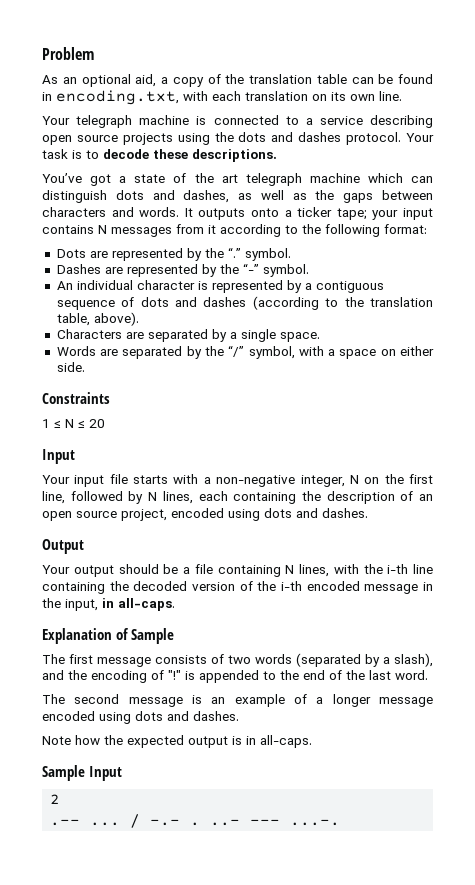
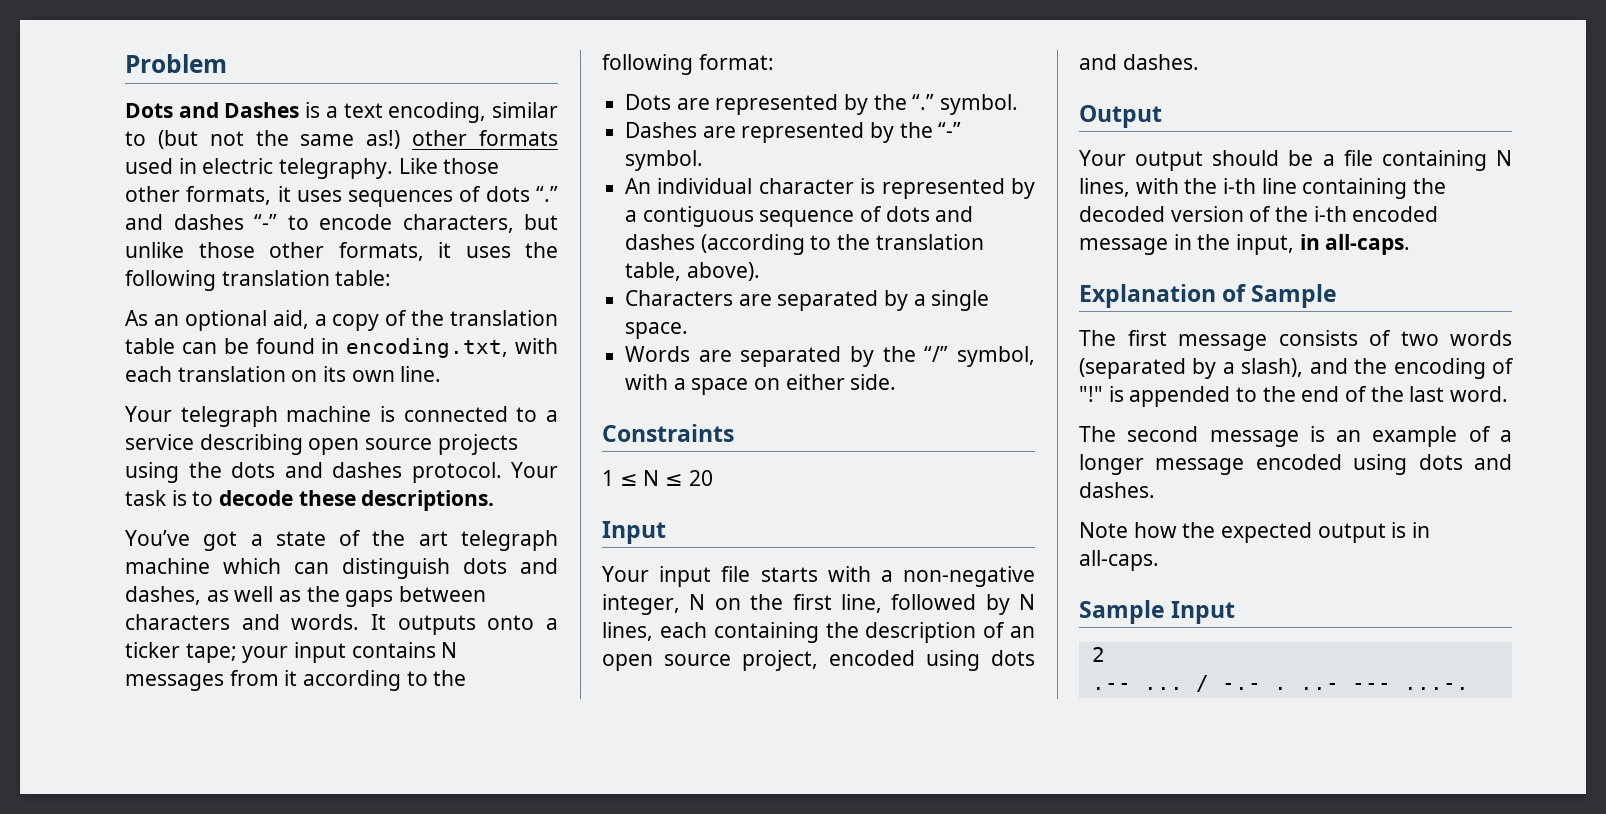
+ Dots and Dashes is a text encoding, similar to (but not the same as!) other formats used in electric telegraphy. Like those other formats, it uses sequences of dots “.” and dashes “-” to encode characters, but unlike those other formats, it uses the following translation table:

